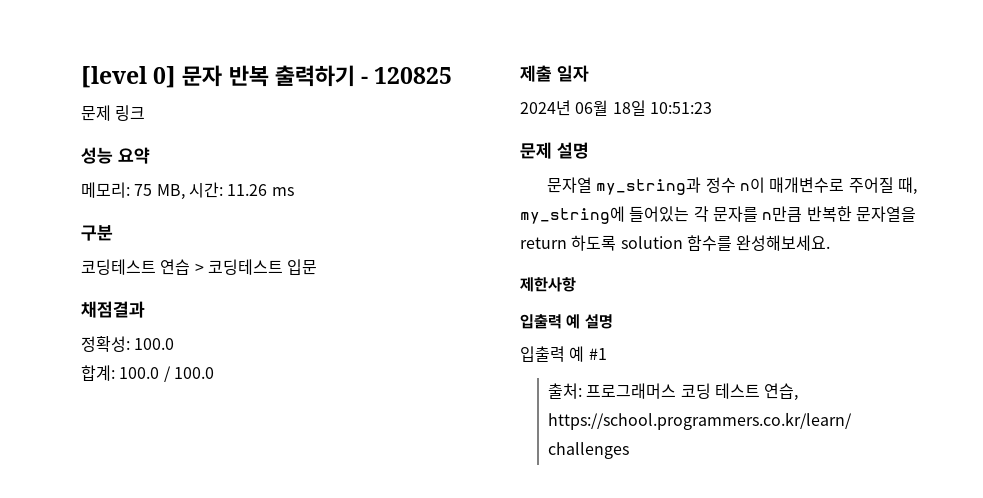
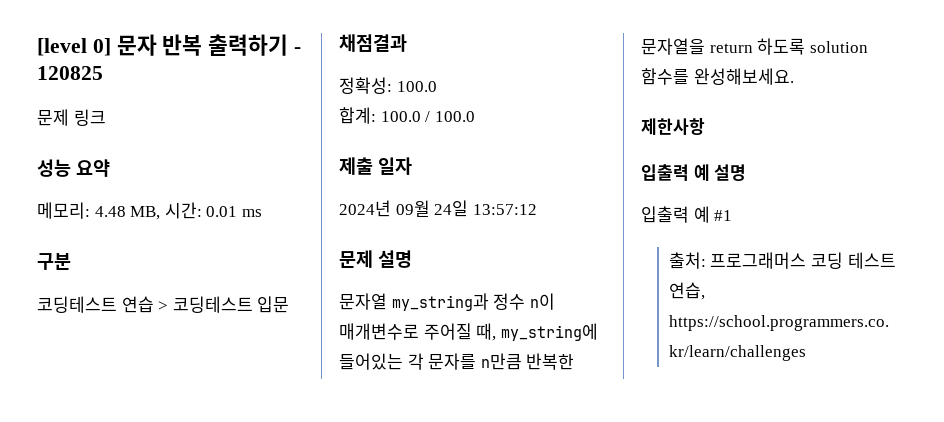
- 메모리: 75 MB, 시간: 11.26 ms
+ 메모리: 4.48 MB, 시간: 0.01 ms
- 2024년 06월 18일 10:51:23
+ 2024년 09월 24일 13:57:12

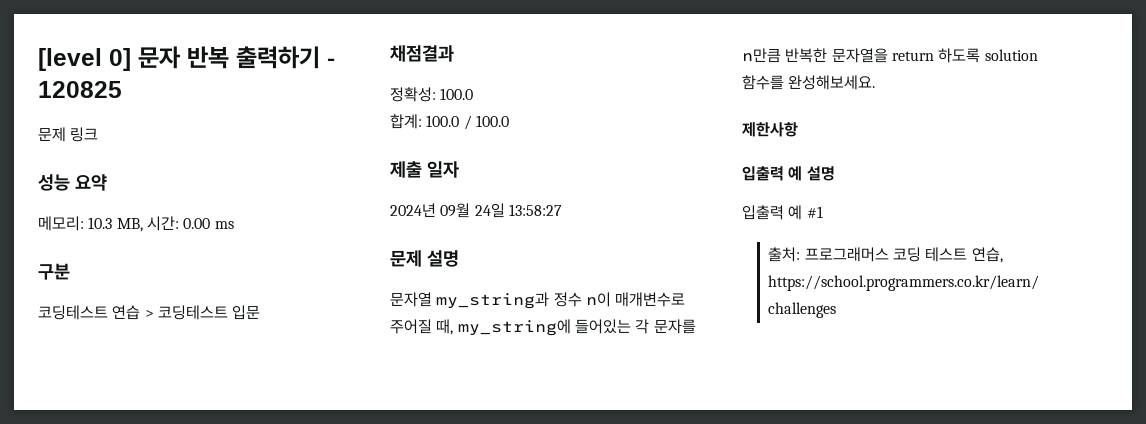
- 메모리: 4.48 MB, 시간: 0.01 ms
+ 메모리: 10.3 MB, 시간: 0.00 ms
- 2024년 09월 24일 13:57:12
+ 2024년 09월 24일 13:58:27

